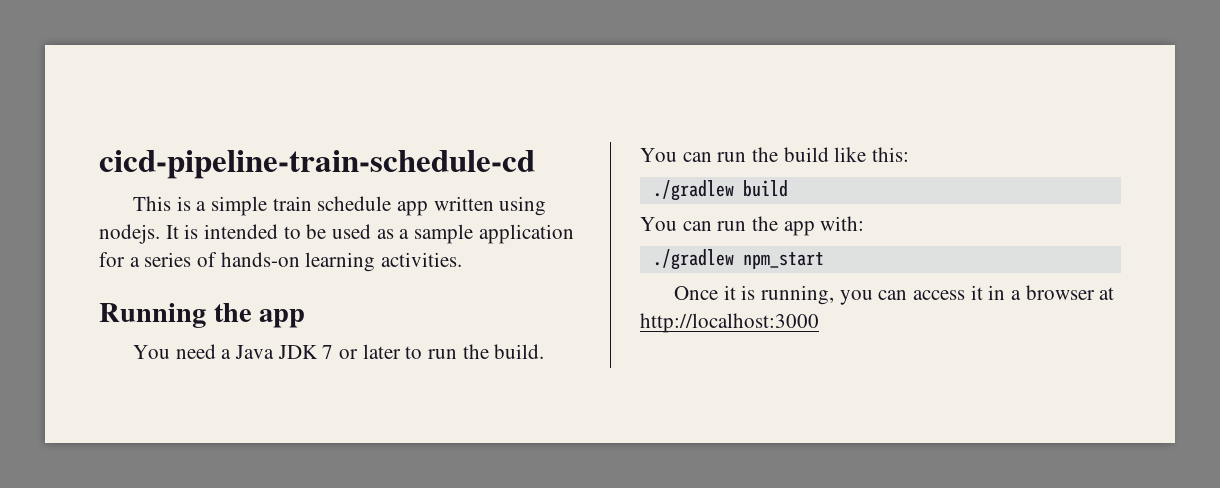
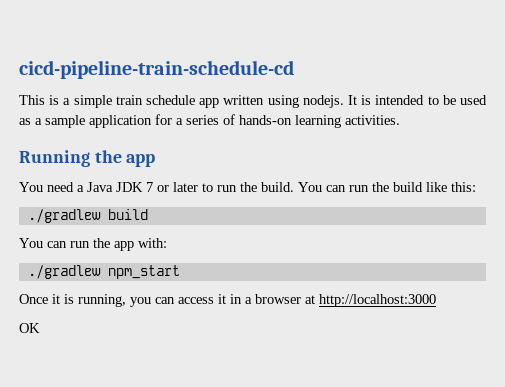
+ OK

